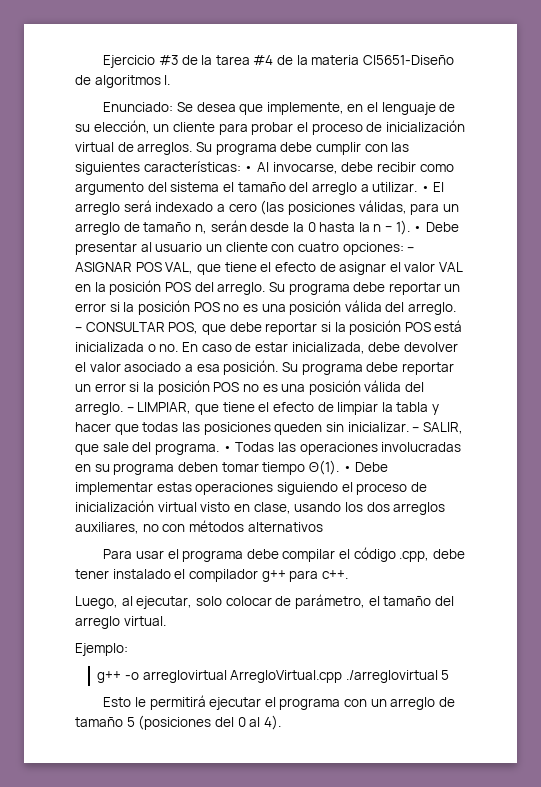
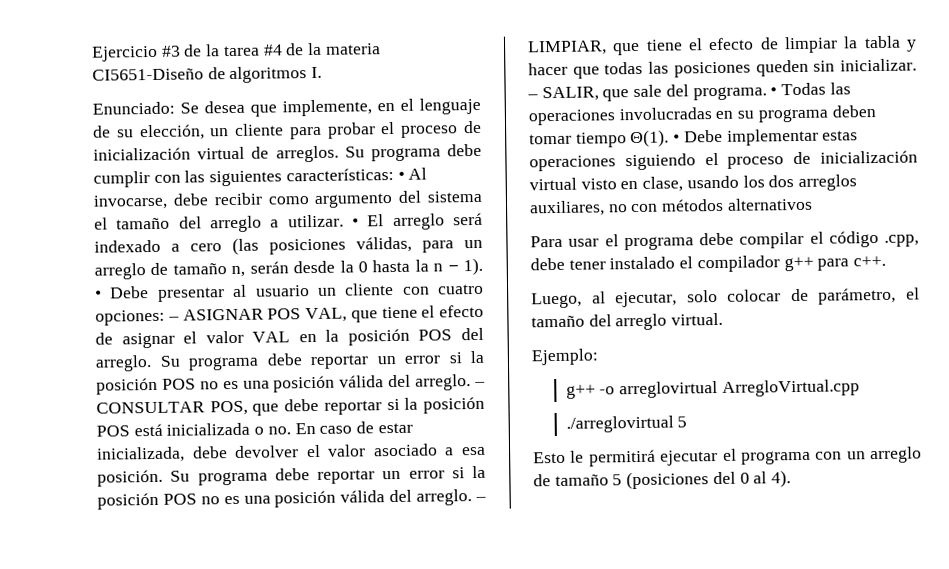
- g++ -o arreglovirtual ArregloVirtual.cpp ./arreglovirtual 5
+ g++ -o arreglovirtual ArregloVirtual.cpp
+ ./arreglovirtual 5

